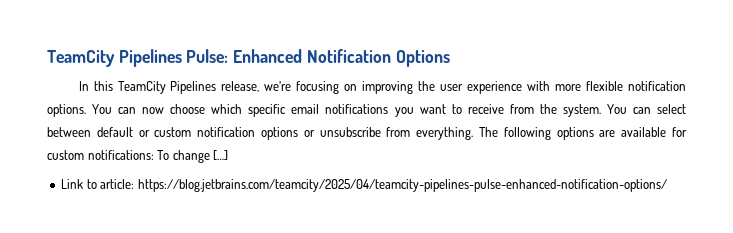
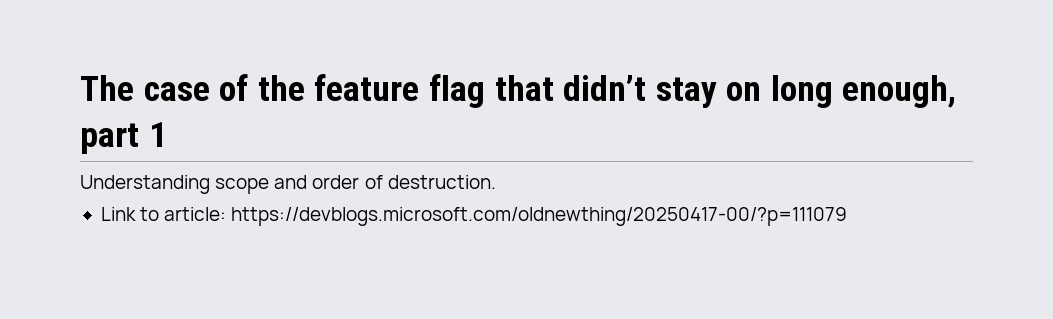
- TeamCity Pipelines Pulse: Enhanced Notification Options
- In this TeamCity Pipelines release, we’re focusing on improving the user experience with more flexible notification options. You can now choose which specific email notifications you want to receive from the system. You can select between default or custom notification options or unsubscribe from everything. The following options are available for custom notifications: To change […]
+ The case of the feature flag that didn’t stay on long enough, part 1
+ Understanding scope and order of destruction.
- Link to article: https://blog.jetbrains.com/teamcity/2025/04/teamcity-pipelines-pulse-enhanced-notification-options/
+ Link to article: https://devblogs.microsoft.com/oldnewthing/20250417-00/?p=111079

